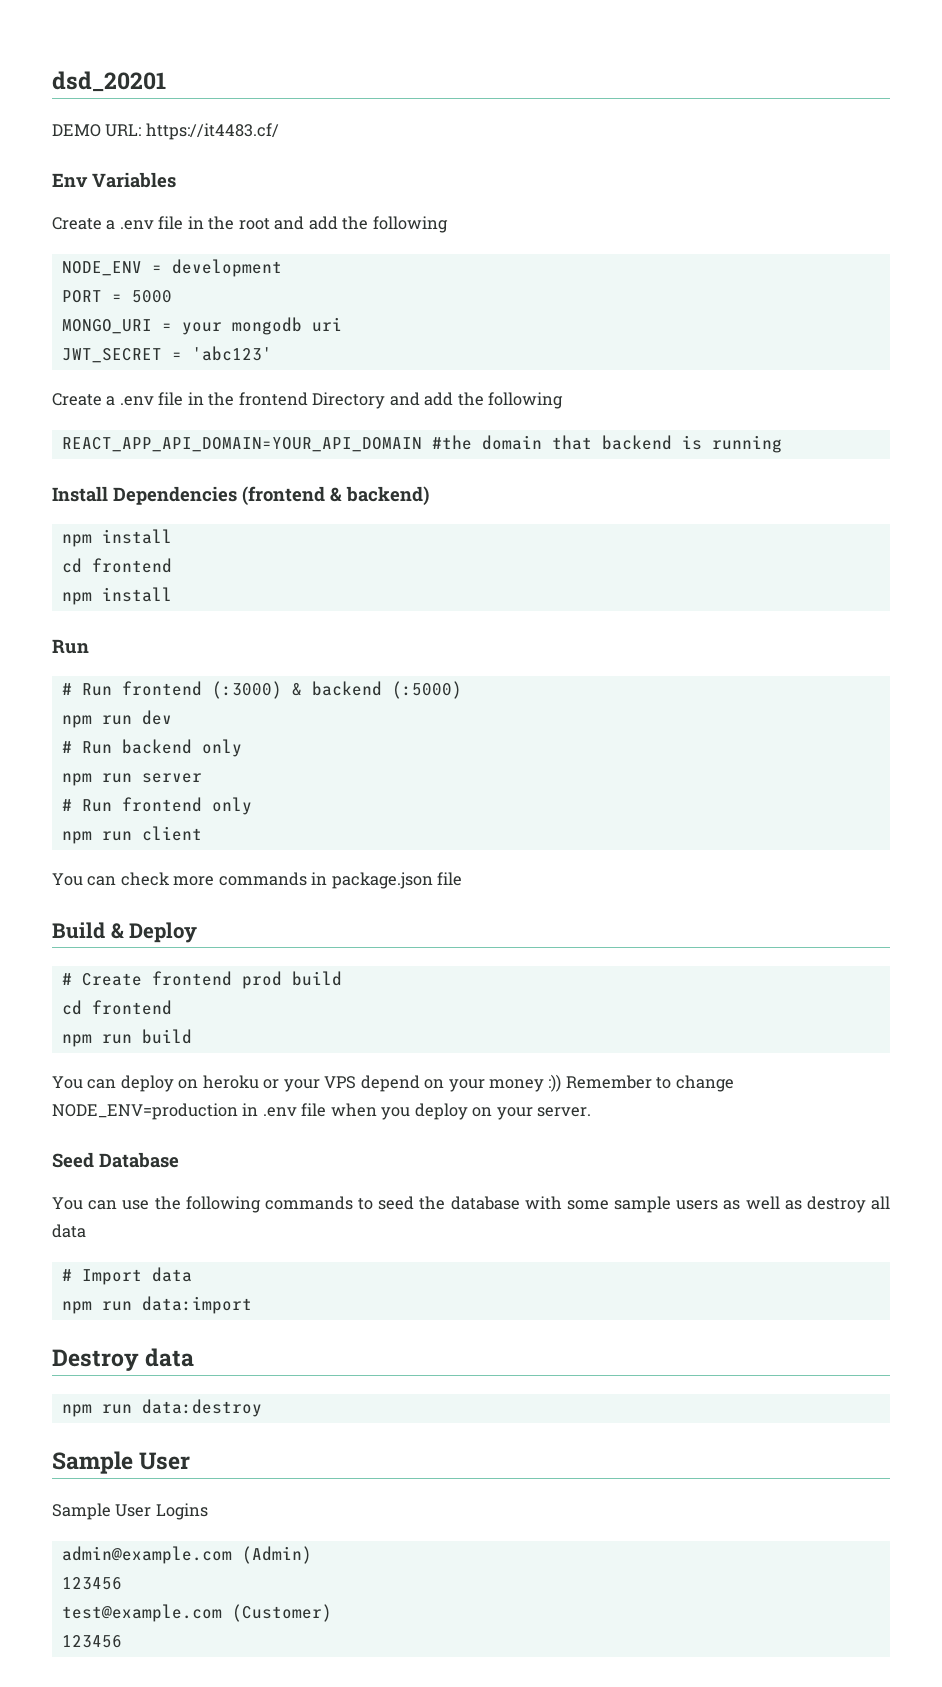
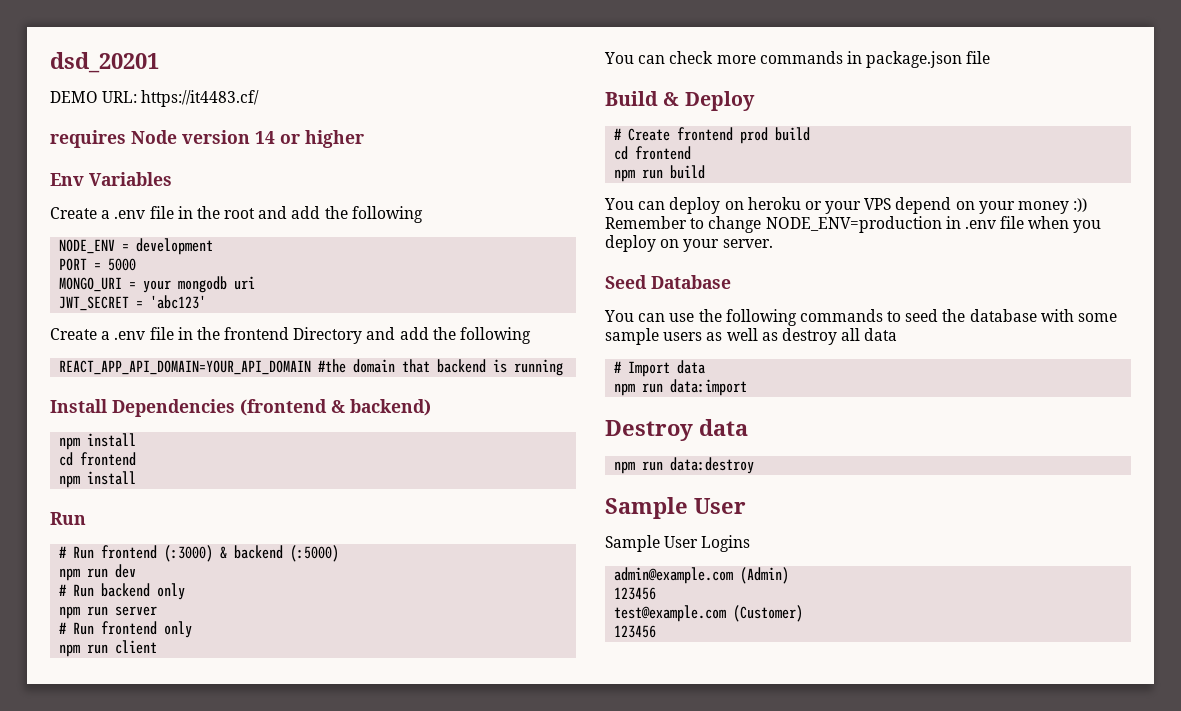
+ requires Node version 14 or higher

